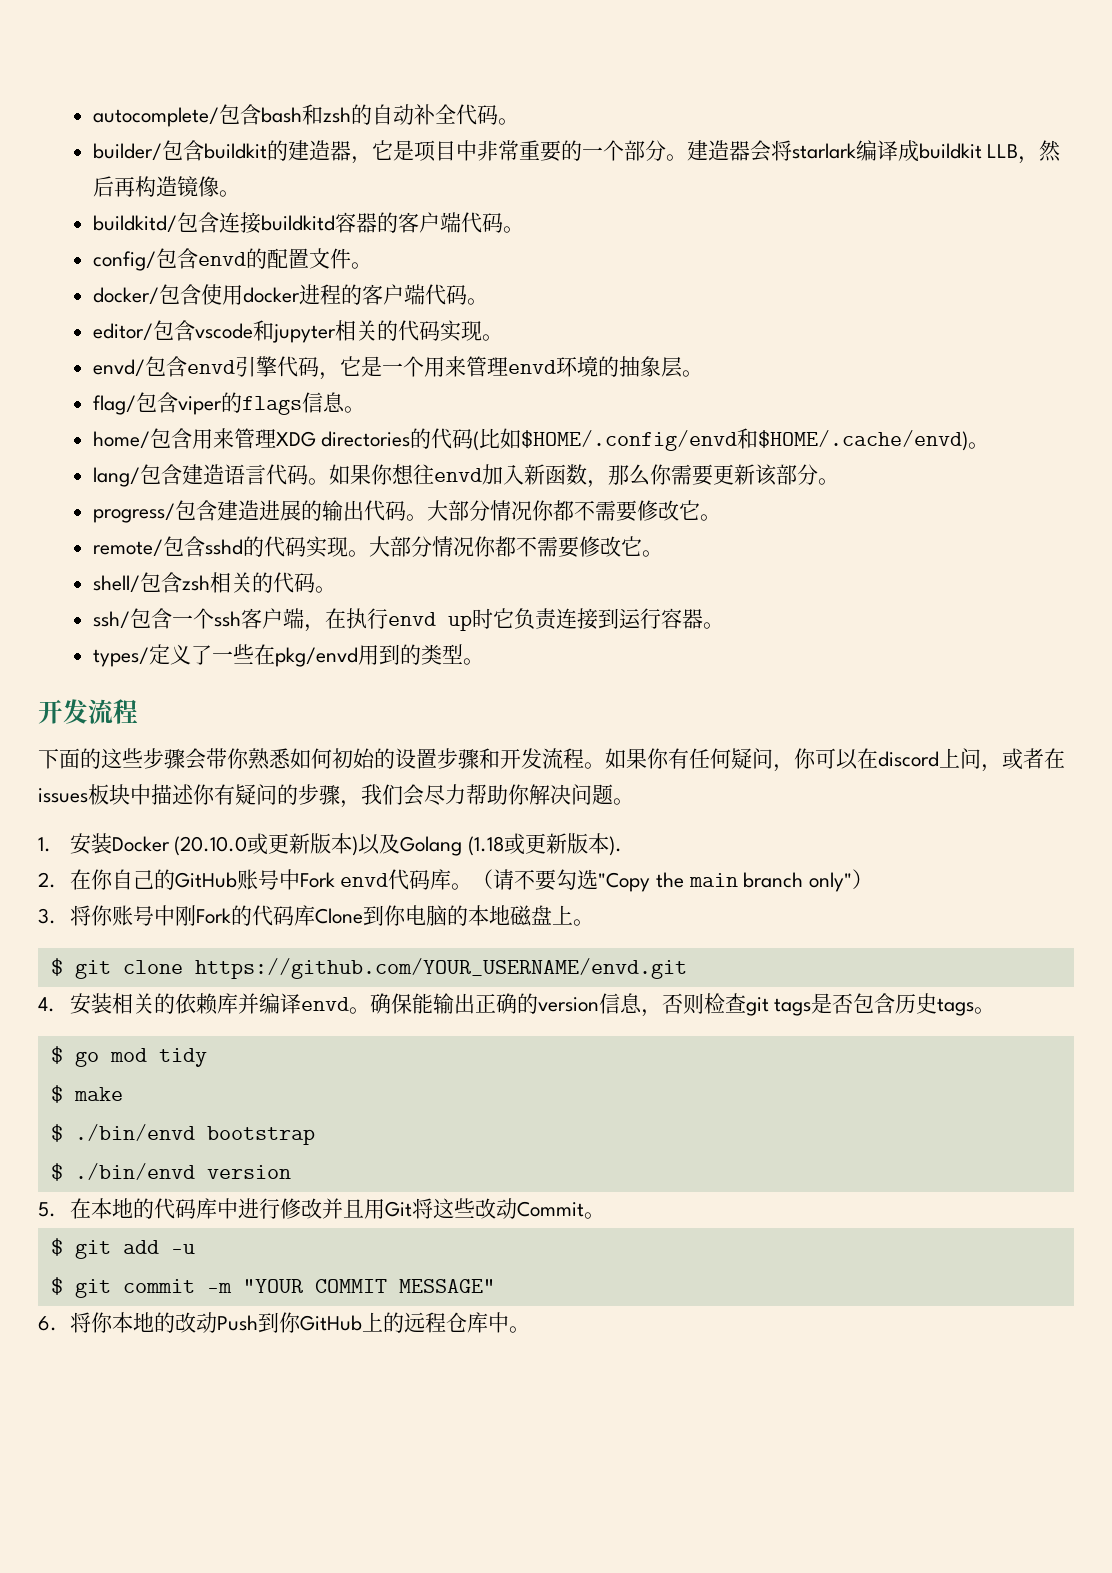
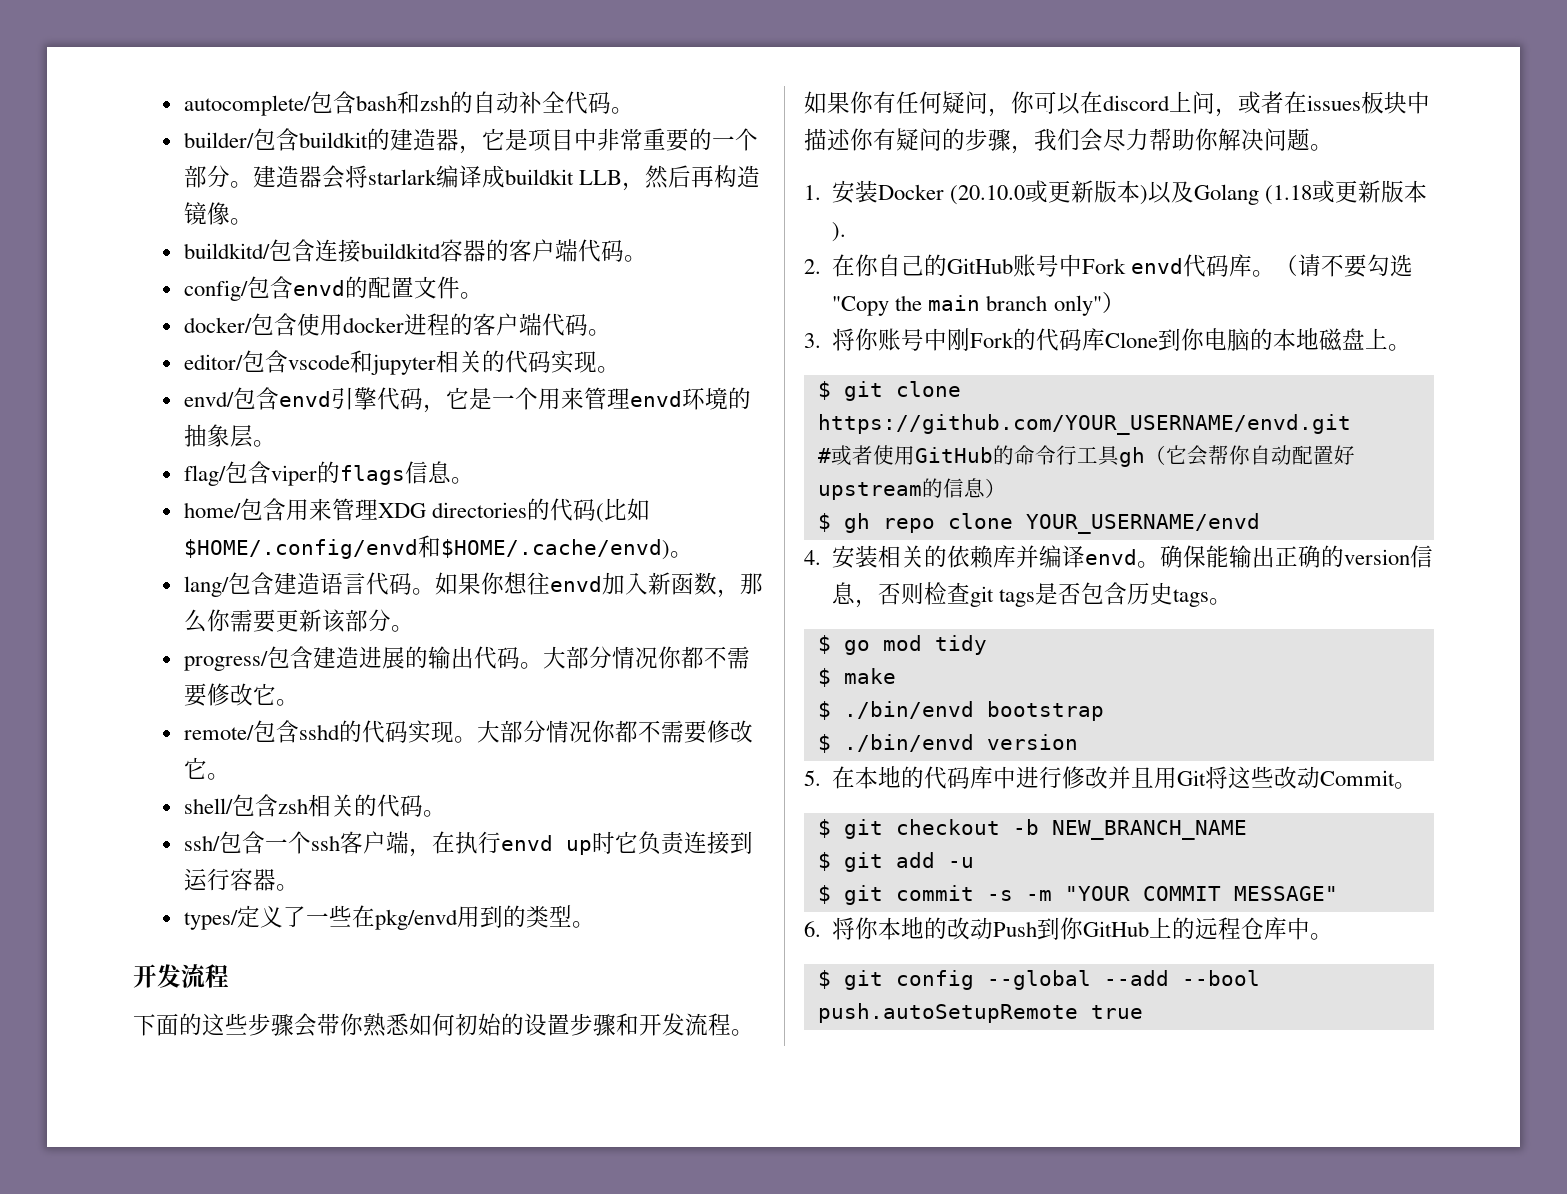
+ #或者使用GitHub的命令行工具gh（它会帮你自动配置好upstream的信息）
+ $ gh repo clone YOUR_USERNAME/envd
+ $ git checkout -b NEW_BRANCH_NAME
- $ git commit -m "YOUR COMMIT MESSAGE"
+ $ git commit -s -m "YOUR COMMIT MESSAGE"
+ $ git config --global --add --bool push.autoSetupRemote true

